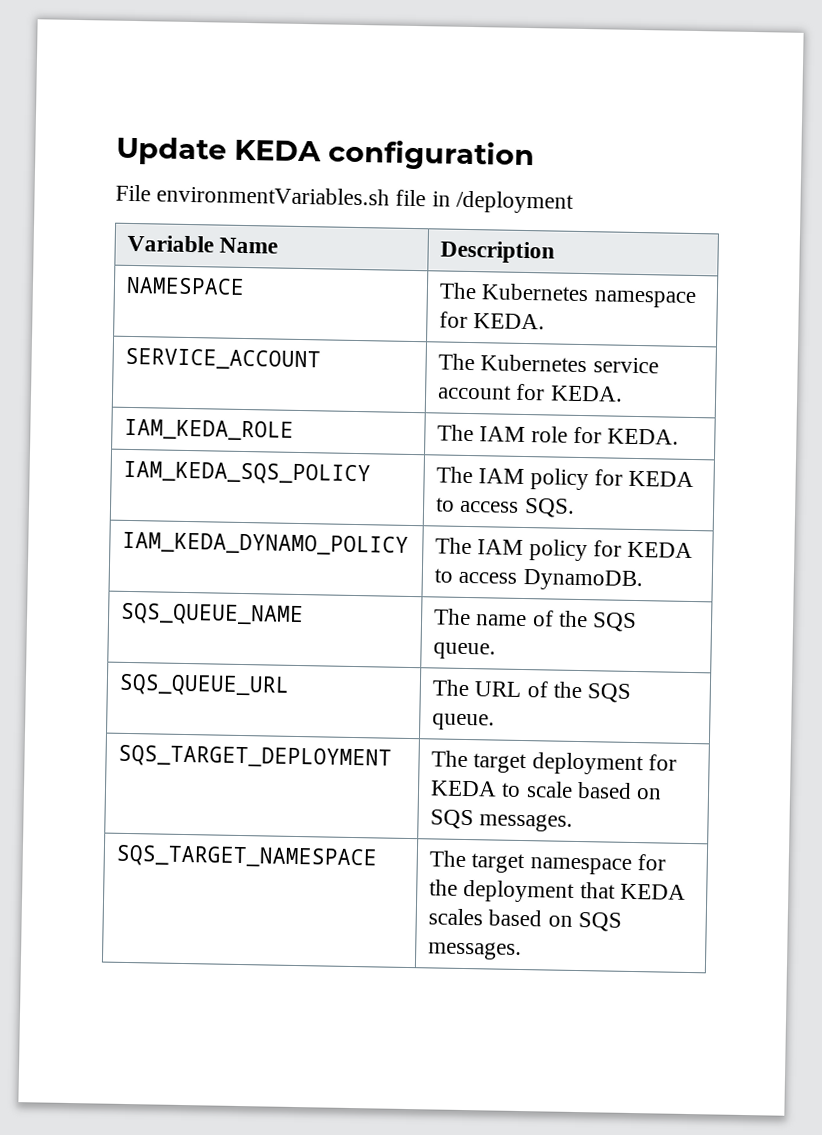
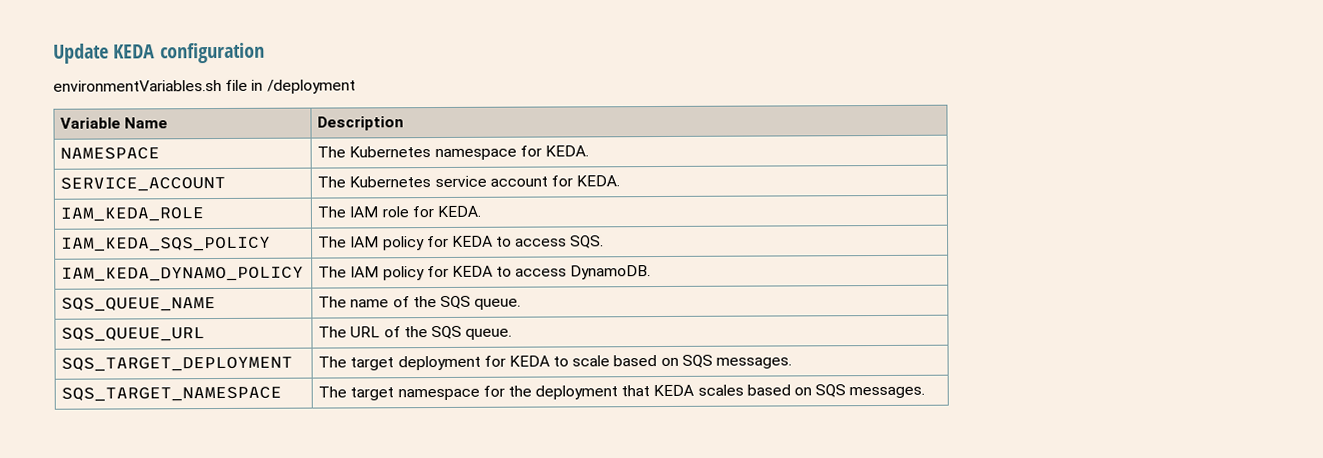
- File environmentVariables.sh file in /deployment
+ environmentVariables.sh file in /deployment

